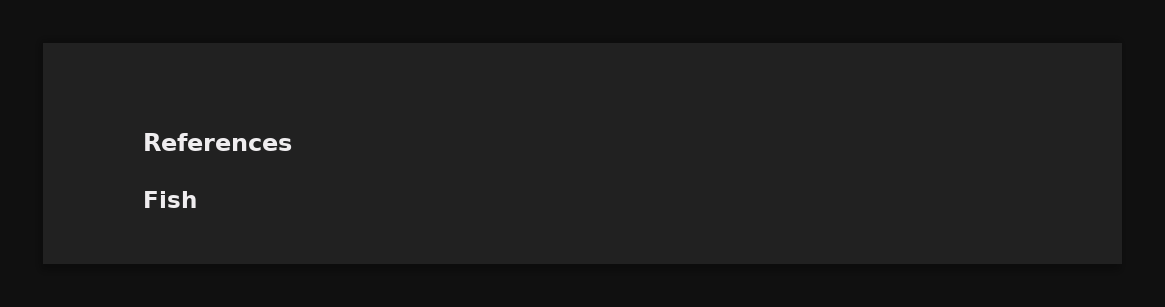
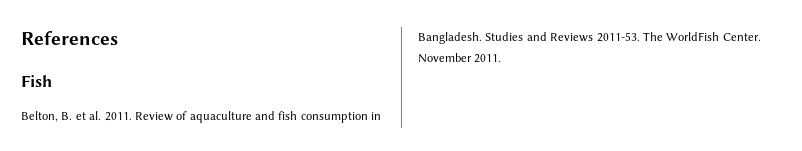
+ Belton, B. et al. 2011. Review of aquaculture and fish consumption in Bangladesh. Studies and Reviews 2011-53. The WorldFish Center. November 2011.

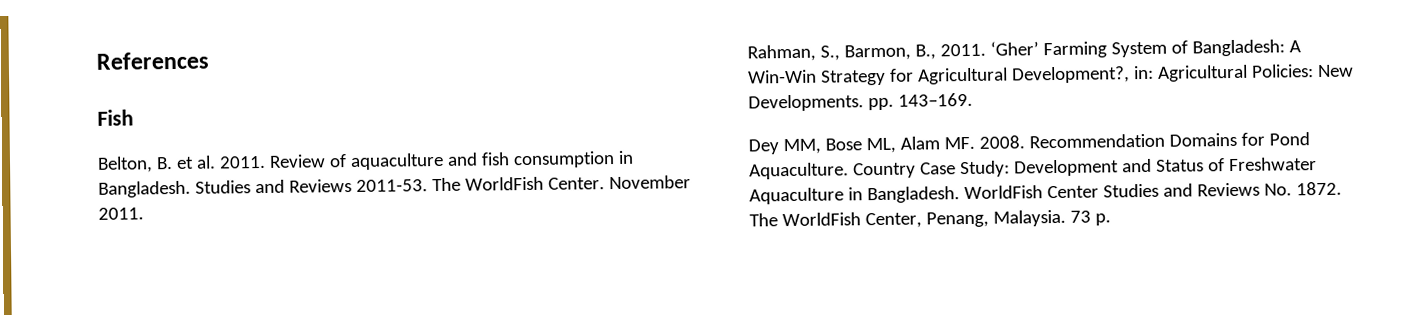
+ Rahman, S., Barmon, B., 2011. ‘Gher’ Farming System of Bangladesh: A Win-Win Strategy for Agricultural Development?, in: Agricultural Policies: New Developments. pp. 143–169.
+ Dey MM, Bose ML, Alam MF. 2008. Recommendation Domains for Pond Aquaculture. Country Case Study: Development and Status of Freshwater Aquaculture in Bangladesh. WorldFish Center Studies and Reviews No. 1872. The WorldFish Center, Penang, Malaysia. 73 p.

